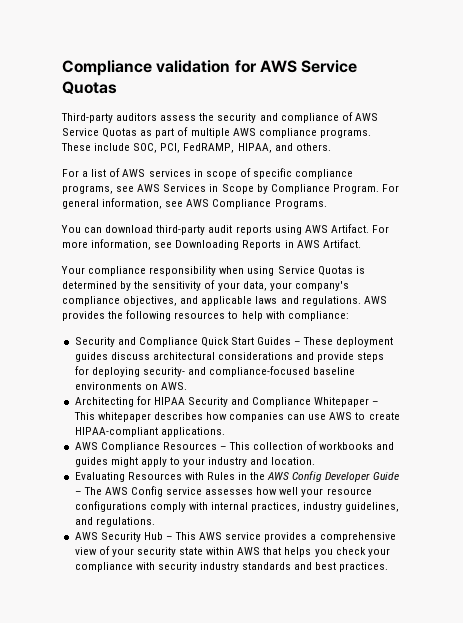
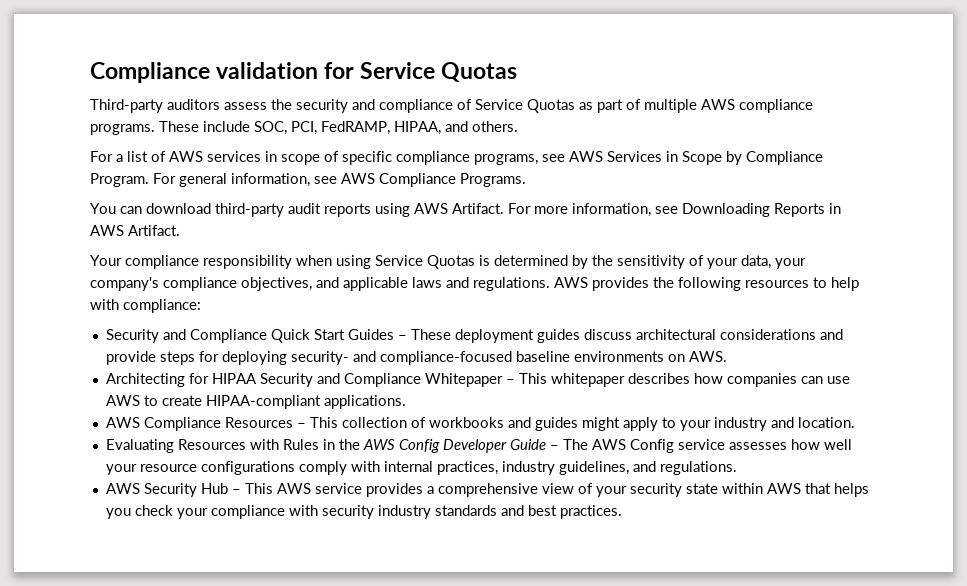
- Compliance validation for AWS Service Quotas
+ Compliance validation for Service Quotas
- Third-party auditors assess the security and compliance of AWS Service Quotas as part of multiple AWS compliance programs.
+ Third-party auditors assess the security and compliance of Service Quotas as part of multiple AWS compliance programs.

